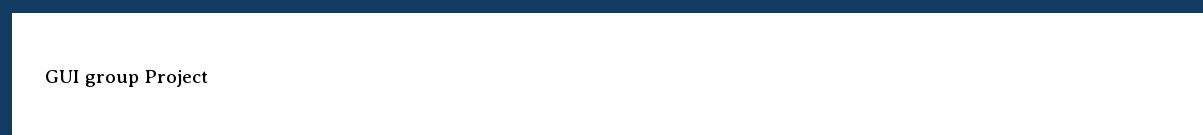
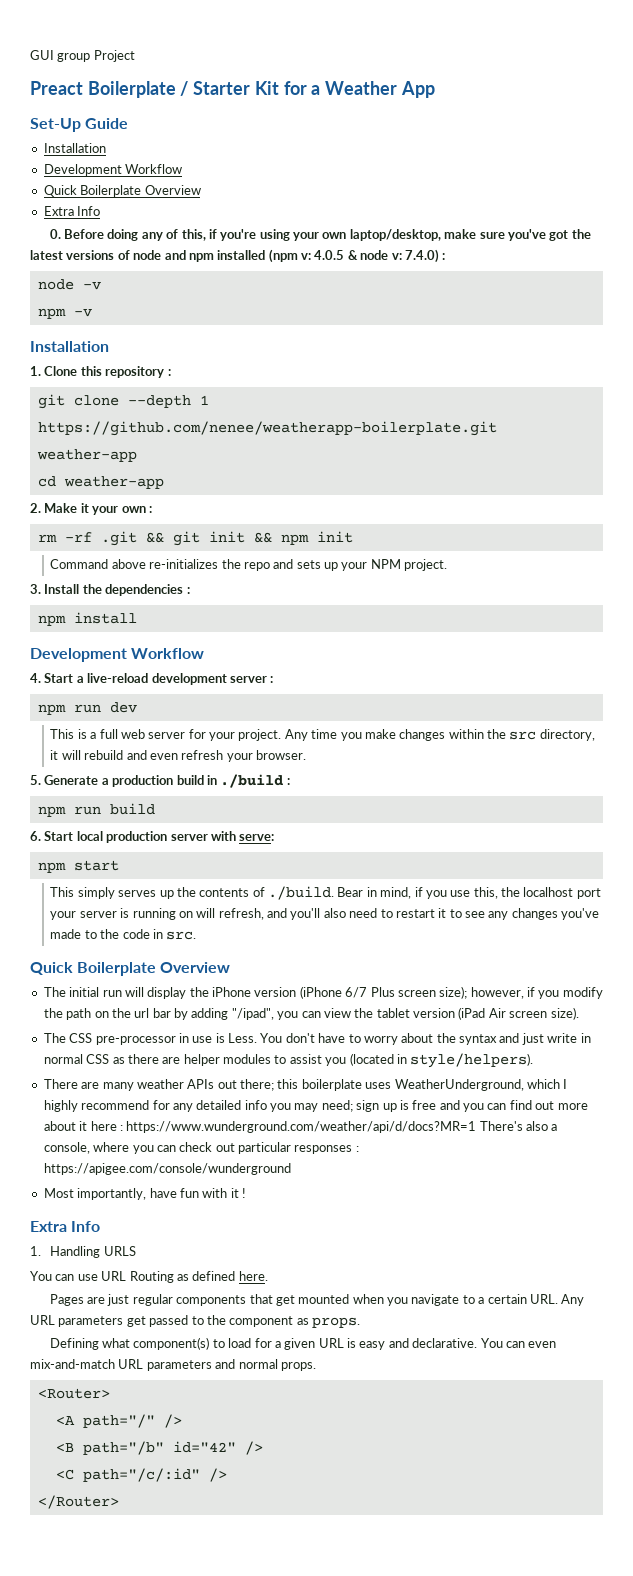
+ Preact Boilerplate / Starter Kit for a Weather App
+ Set-Up Guide
+ Installation
+ Development Workflow
+ Quick Boilerplate Overview
+ Extra Info
+ 0. Before doing any of this, if you're using your own laptop/desktop, make sure you've got the latest versions of node and npm installed (npm v: 4.0.5 & node v: 7.4.0) :
+ node -v
+ npm -v
+ Installation
+ 1. Clone this repository :
+ git clone --depth 1 https://github.com/nenee/weatherapp-boilerplate.git weather-app
+ cd weather-app
+ 2. Make it your own :
+ rm -rf .git && git init && npm init
+ Command above re-initializes the repo and sets up your NPM project.
+ 3. Install the dependencies :
+ npm install
+ Development Workflow
+ 4. Start a live-reload development server :
+ npm run dev
+ This is a full web server for your project. Any time you make changes within the src directory, it will rebuild and even refresh your browser.
+ 5. Generate a production build in ./build :
+ npm run build
+ 6. Start local production server with serve:
+ npm start
+ This simply serves up the contents of ./build. Bear in mind, if you use this, the localhost port your server is running on will refresh, and you'll also need to restart it to see any changes you've made to the code in src.
+ Quick Boilerplate Overview
+ The initial run will display the iPhone version (iPhone 6/7 Plus screen size); however, if you modify the path on the url bar by adding "/ipad", you can view the tablet version (iPad Air screen size).
+ The CSS pre-processor in use is Less. You don't have to worry about the syntax and just write in normal CSS as there are helper modules to assist you (located in style/helpers).
+ There are many weather APIs out there; this boilerplate uses WeatherUnderground, which I highly recommend for any detailed info you may need; sign up is free and you can find out more about it here : https://www.wunderground.com/weather/api/d/docs?MR=1 There's also a console, where you can check out particular responses : https://apigee.com/console/wunderground
+ Most importantly, have fun with it !
+ Extra Info
+ 1. Handling URLS
+ You can use URL Routing as defined here.
+ Pages are just regular components that get mounted when you navigate to a certain URL. Any URL parameters get passed to the component as props.
+ Defining what component(s) to load for a given URL is easy and declarative. You can even mix-and-match URL parameters and normal props.
+ <Router>
+ <A path="/" />
+ <B path="/b" id="42" />
+ <C path="/c/:id" />
+ </Router>

